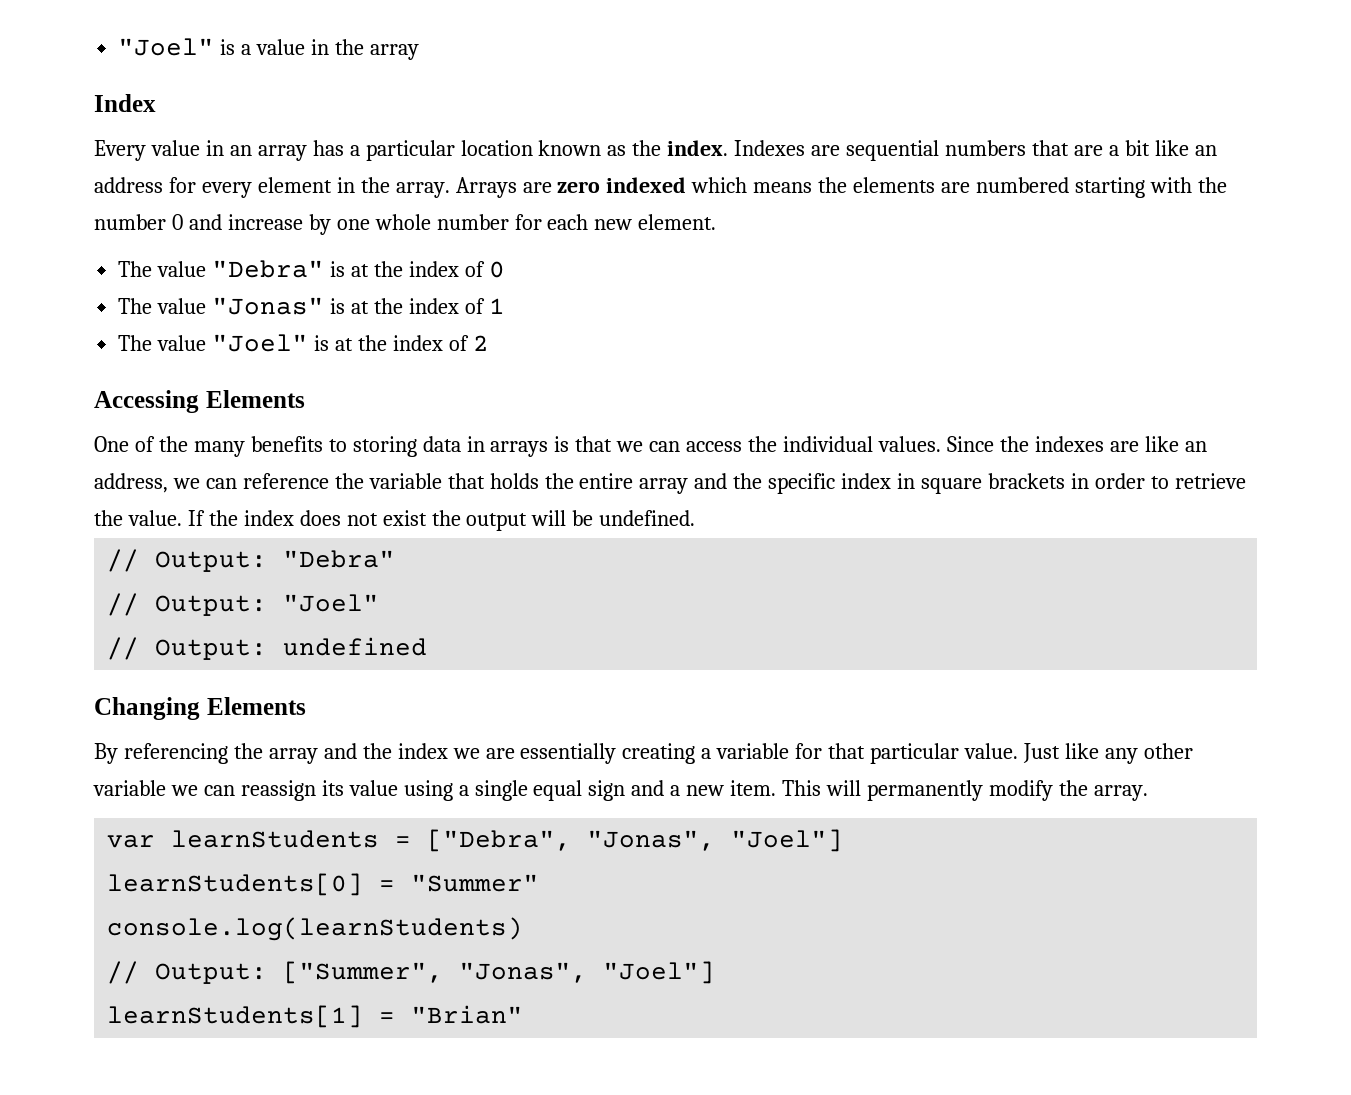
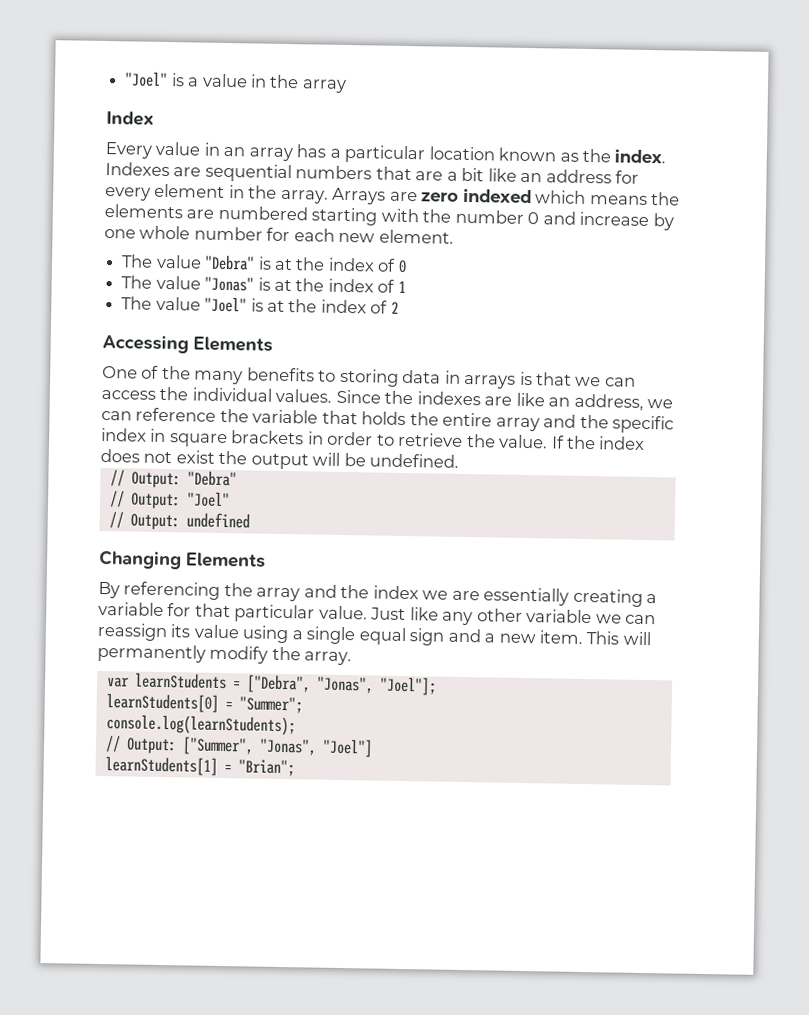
- var learnStudents = ["Debra", "Jonas", "Joel"]
+ var learnStudents = ["Debra", "Jonas", "Joel"];
- learnStudents[0] = "Summer"
- console.log(learnStudents)
+ learnStudents[0] = "Summer";
+ console.log(learnStudents);
- learnStudents[1] = "Brian"
+ learnStudents[1] = "Brian";

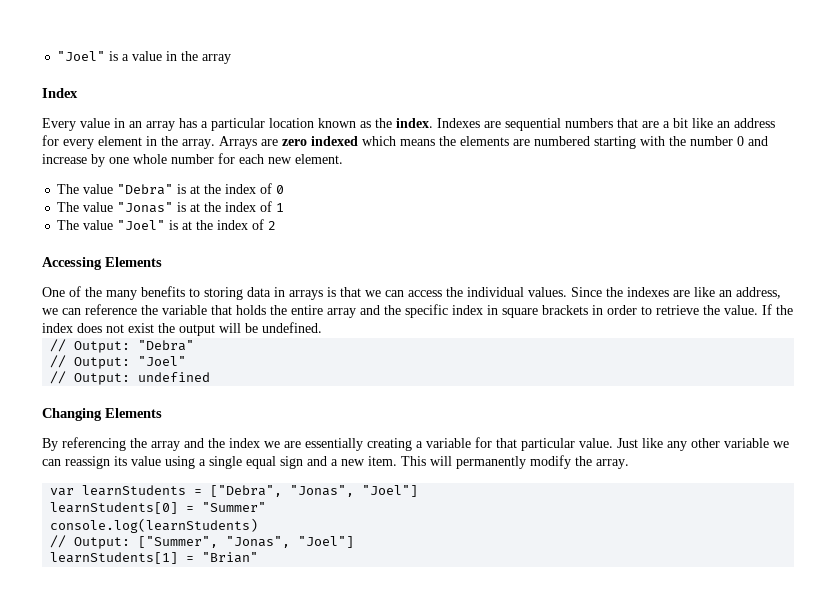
- var learnStudents = ["Debra", "Jonas", "Joel"];
+ var learnStudents = ["Debra", "Jonas", "Joel"]
- learnStudents[0] = "Summer";
- console.log(learnStudents);
+ learnStudents[0] = "Summer"
+ console.log(learnStudents)
- learnStudents[1] = "Brian";
+ learnStudents[1] = "Brian"

